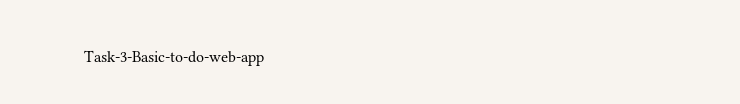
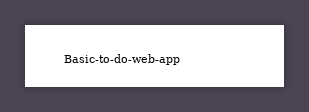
- Task-3-Basic-to-do-web-app
+ Basic-to-do-web-app

